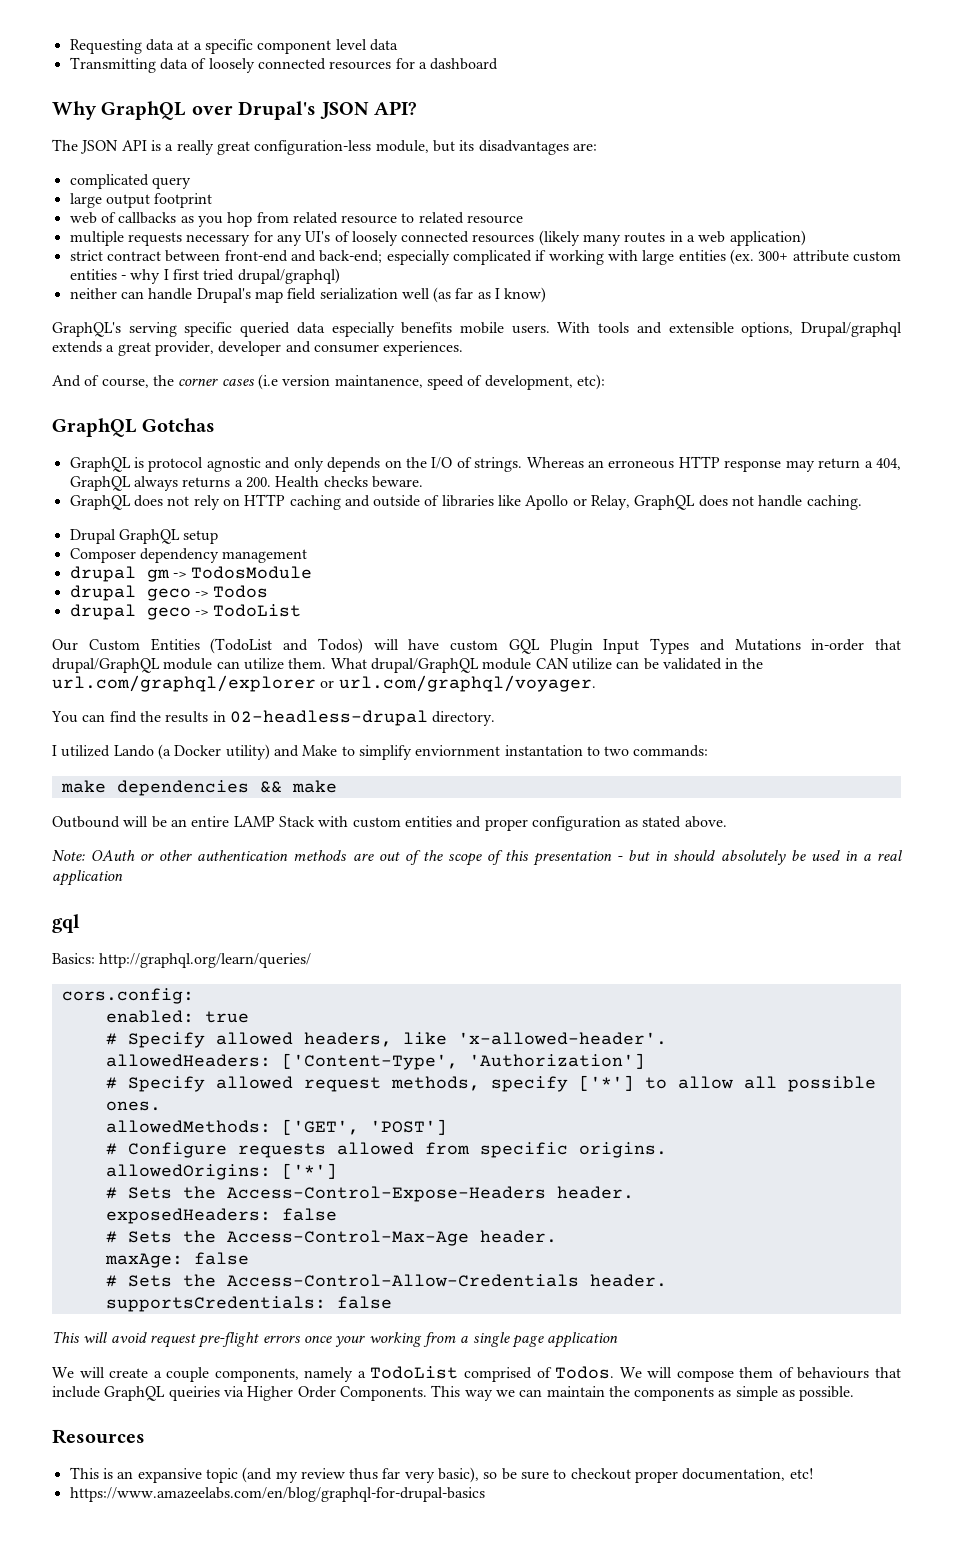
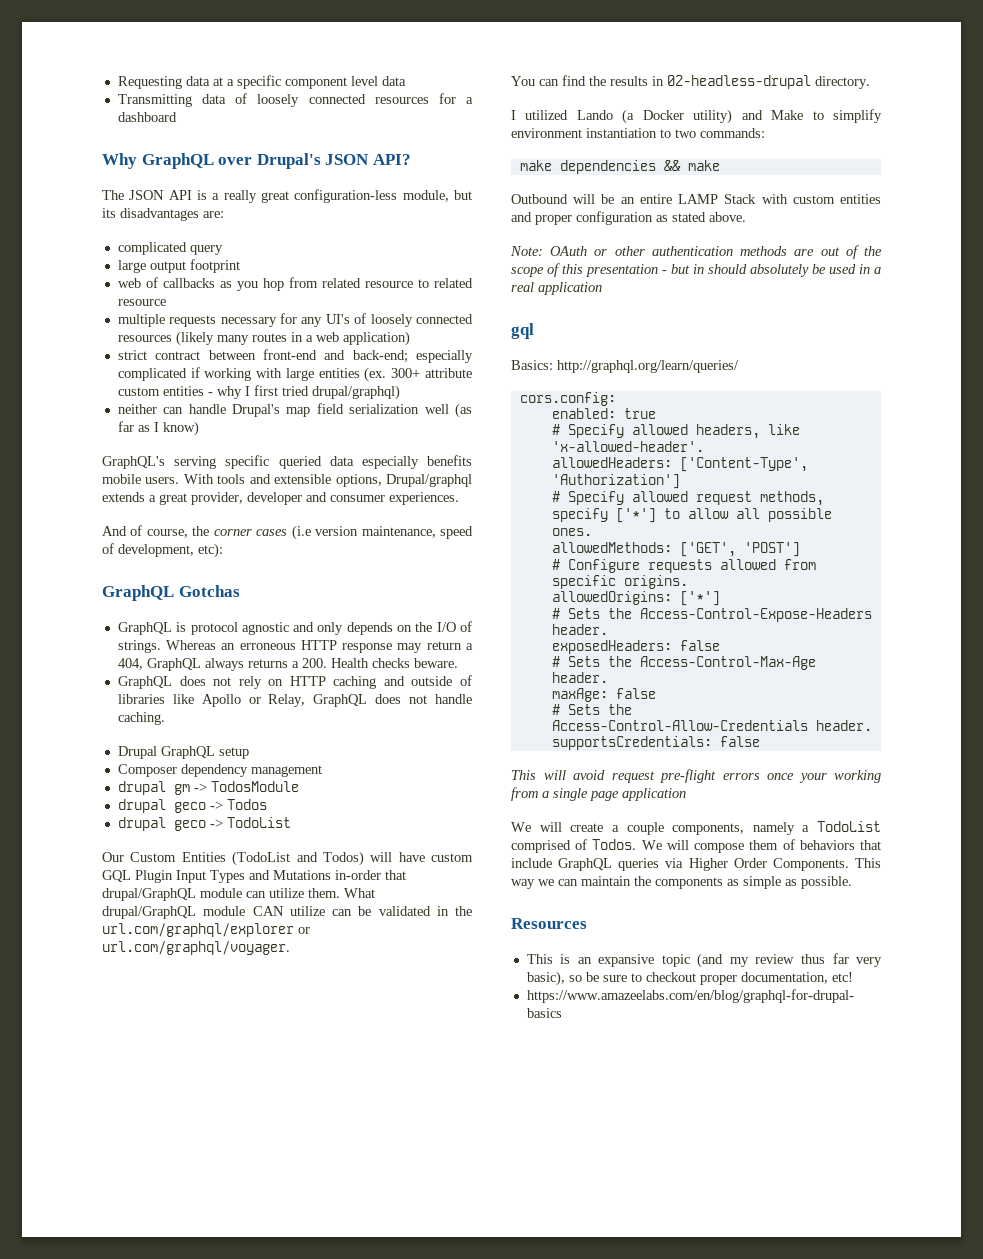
- And of course, the corner cases (i.e version maintanence, speed of development, etc):
+ And of course, the corner cases (i.e version maintenance, speed of development, etc):
- I utilized Lando (a Docker utility) and Make to simplify enviornment instantation to two commands:
+ I utilized Lando (a Docker utility) and Make to simplify environment instantiation to two commands:
- We will compose them of behaviours that include GraphQL queiries via Higher Order Components.
+ We will compose them of behaviors that include GraphQL queries via Higher Order Components.

